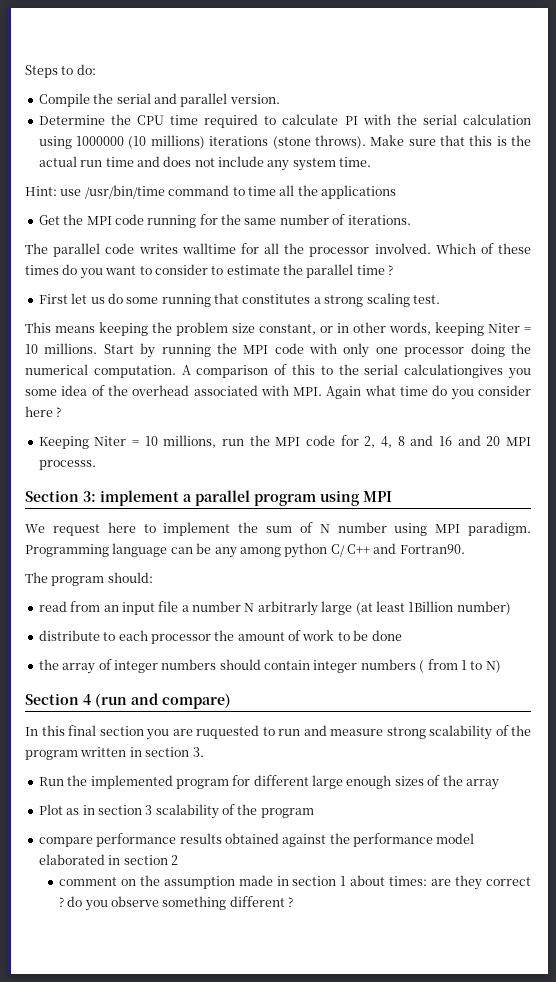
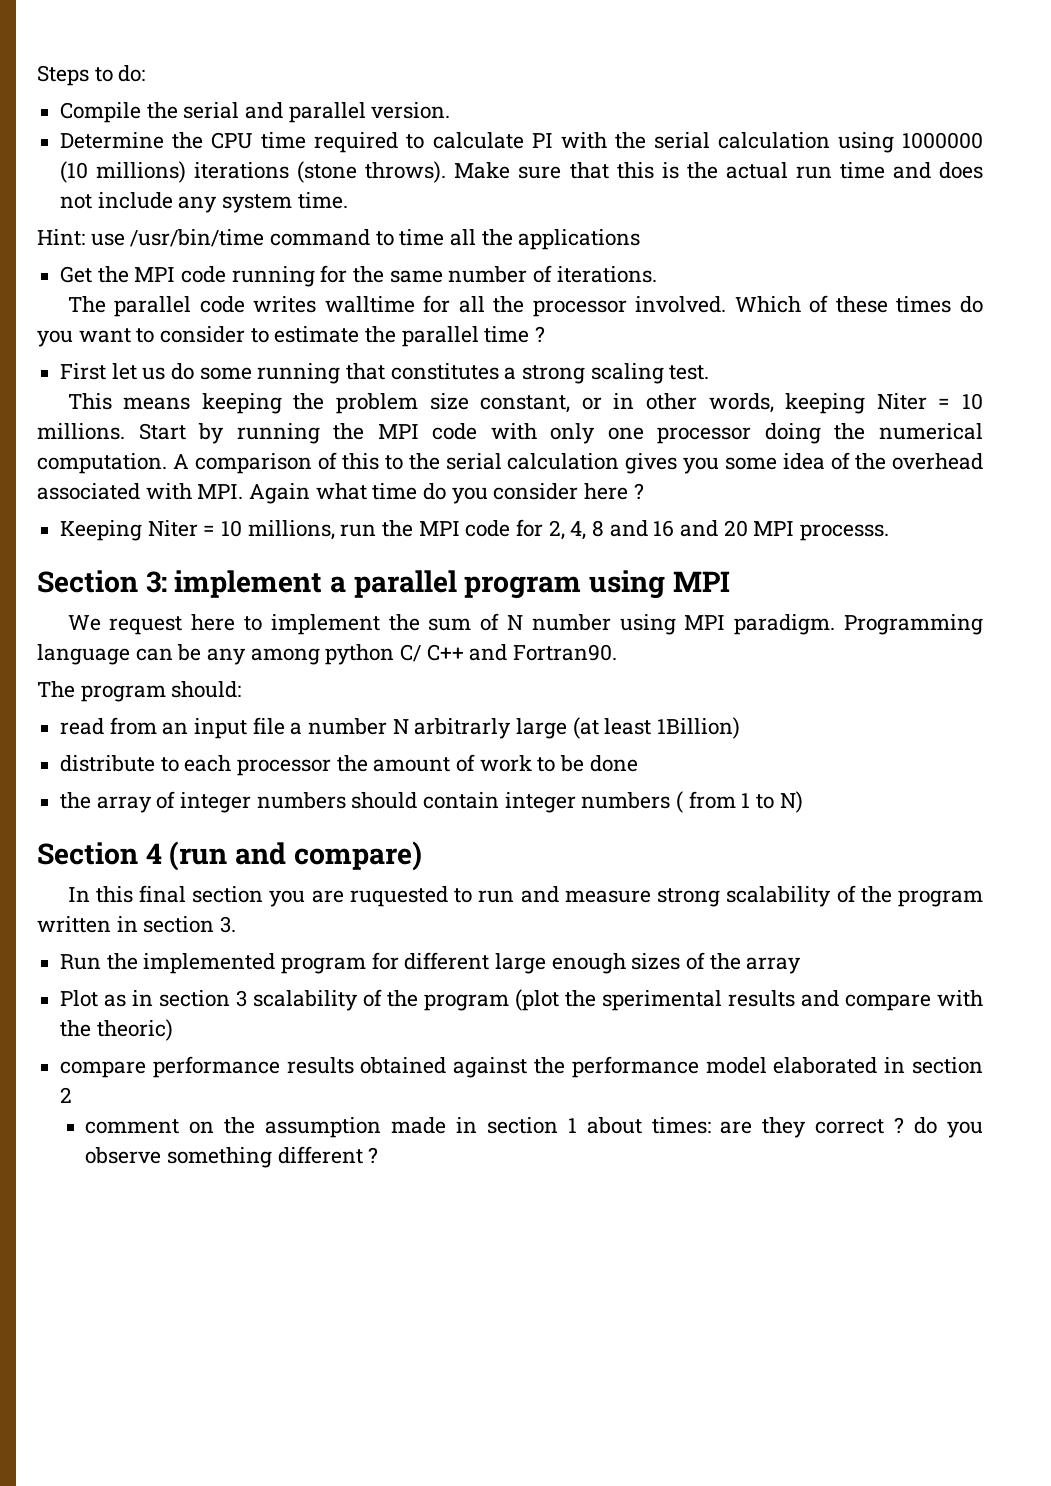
- A comparison of this to the serial calculationgives you some idea of the overhead associated with MPI. Again what time do you consider here ?
+ A comparison of this to the serial calculation gives you some idea of the overhead associated with MPI. Again what time do you consider here ?
- read from an input file a number N arbitrarly large (at least 1Billion number)
+ read from an input file a number N arbitrarly large (at least 1Billion)
- Plot as in section 3 scalability of the program
+ Plot as in section 3 scalability of the program (plot the sperimental results and compare with the theoric)

